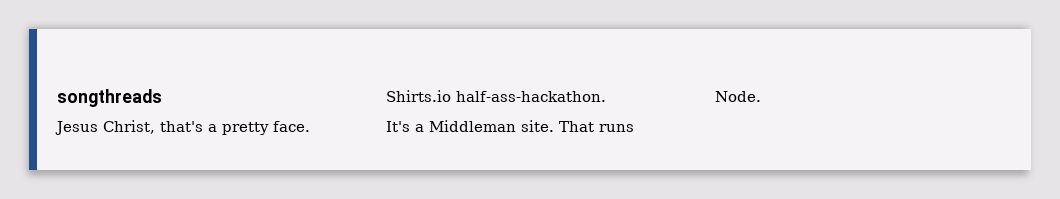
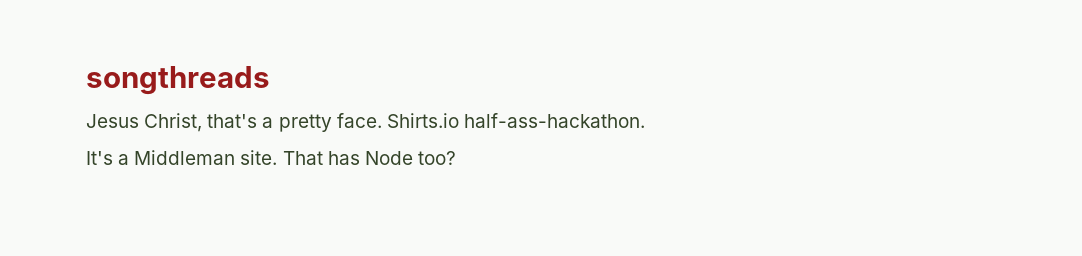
- That runs Node.
+ That has Node too?

